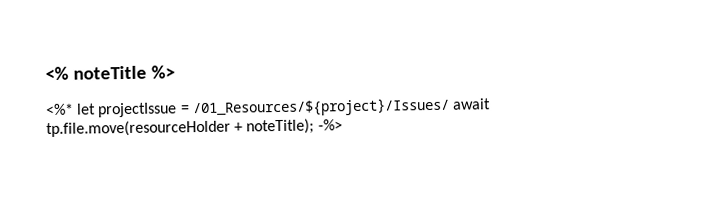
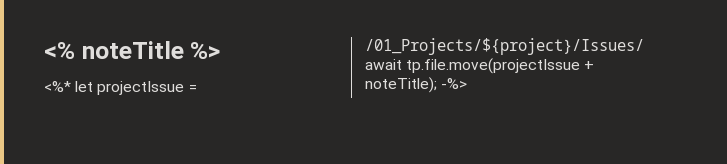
- <%* let projectIssue = /01_Resources/${project}/Issues/ await tp.file.move(resourceHolder + noteTitle); -%>
+ <%* let projectIssue = /01_Projects/${project}/Issues/ await tp.file.move(projectIssue + noteTitle); -%>

